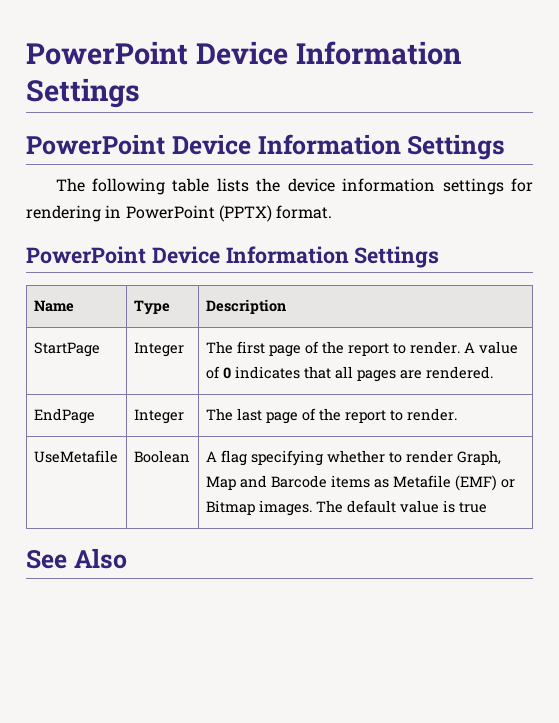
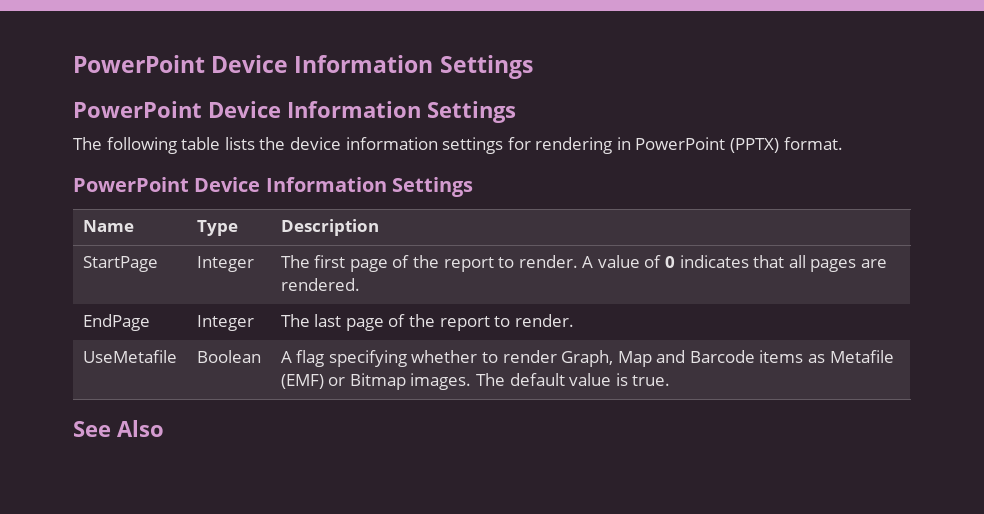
- UseMetafile | Boolean | A flag specifying whether to render Graph, Map and Barcode items as Metafile (EMF) or Bitmap images. The default value is true
+ UseMetafile | Boolean | A flag specifying whether to render Graph, Map and Barcode items as Metafile (EMF) or Bitmap images. The default value is true.

